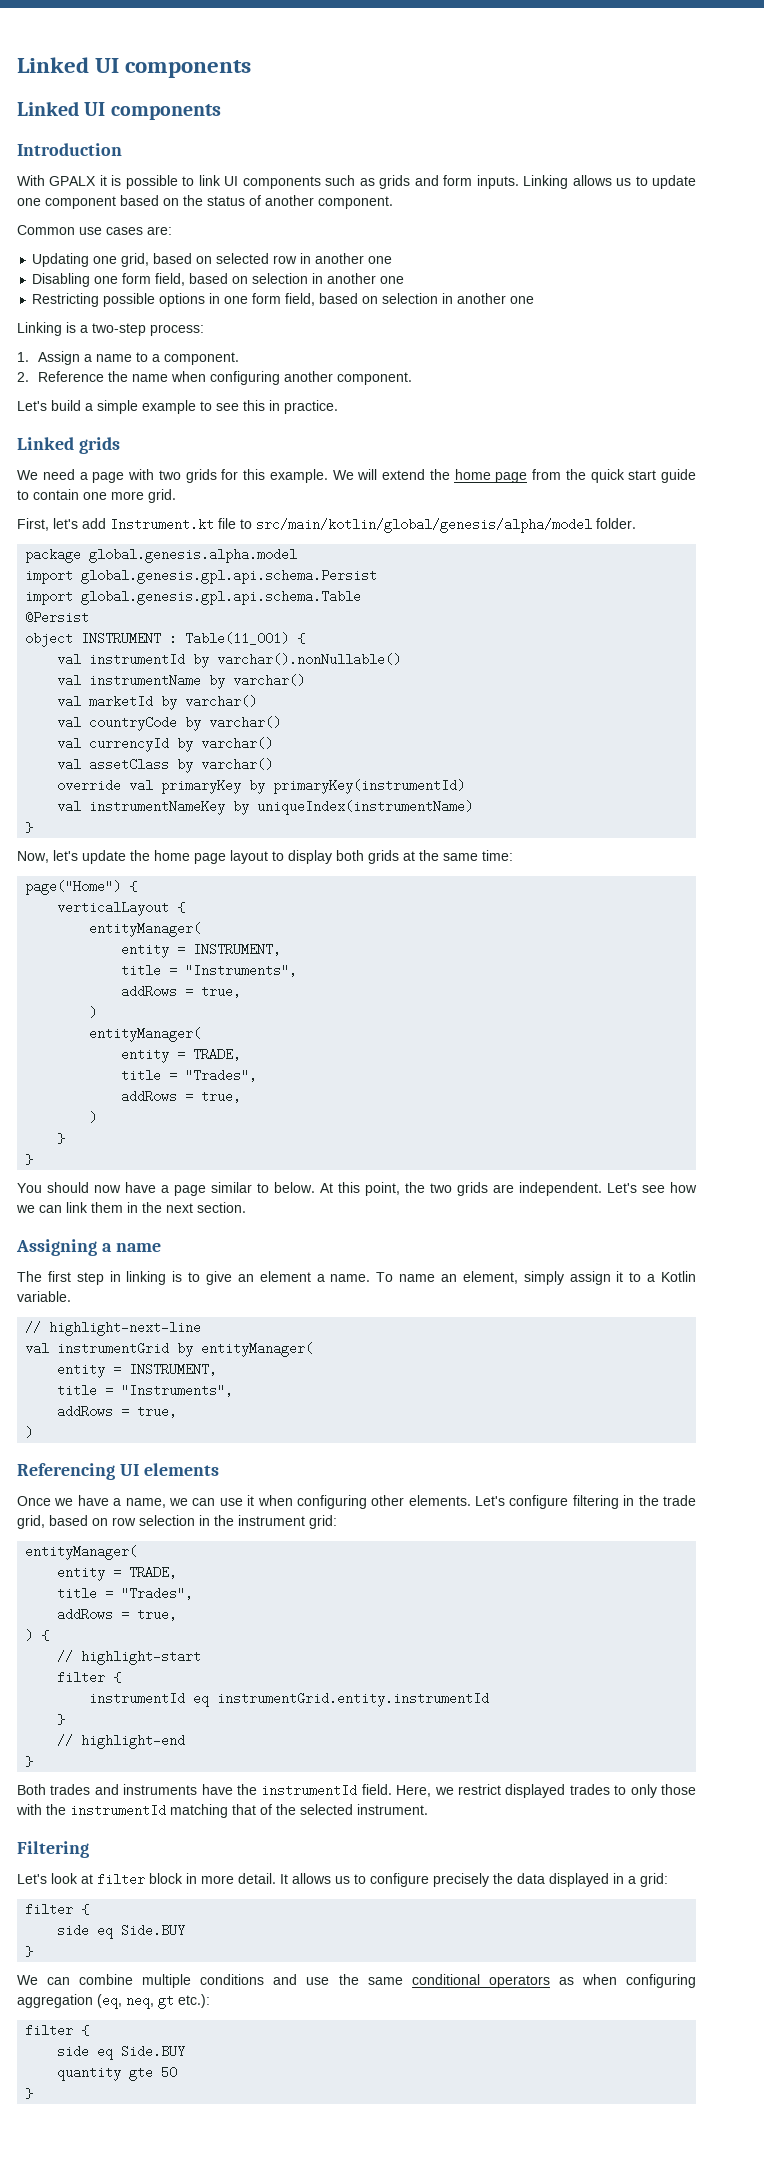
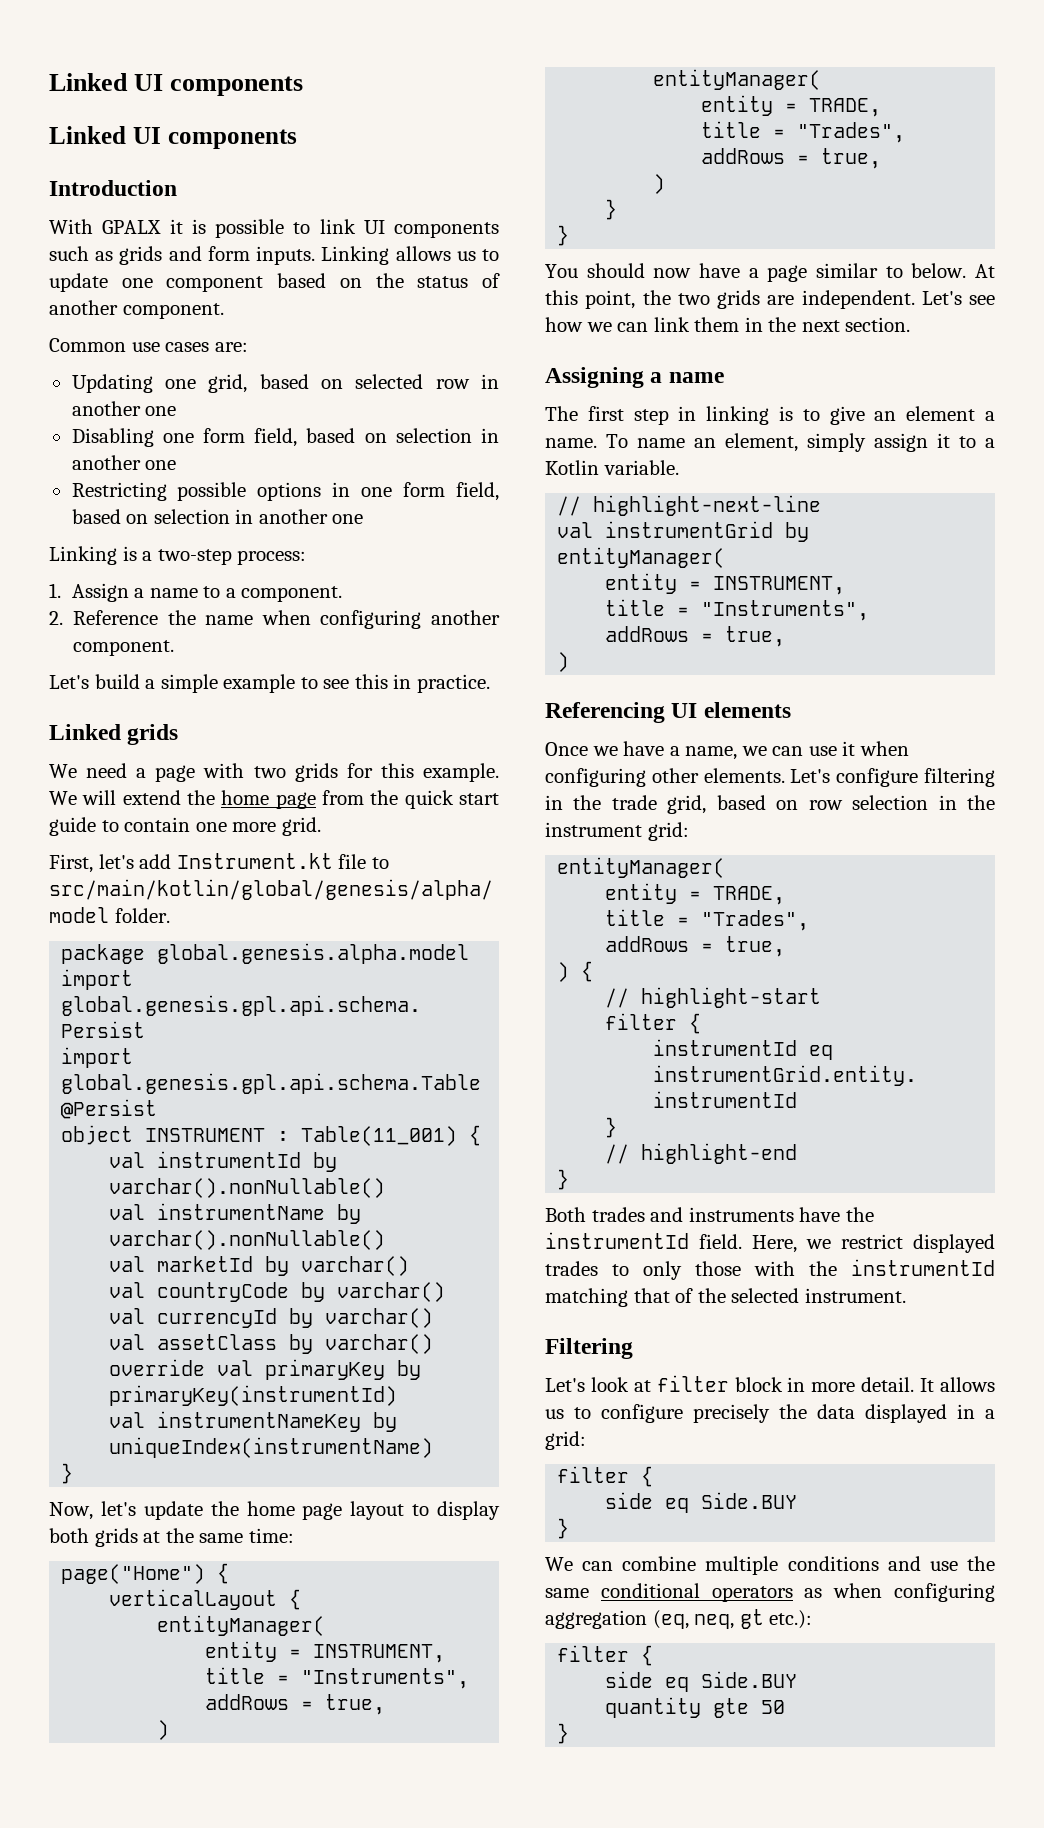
- val instrumentName by varchar()
+ val instrumentName by varchar().nonNullable()

